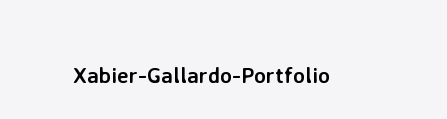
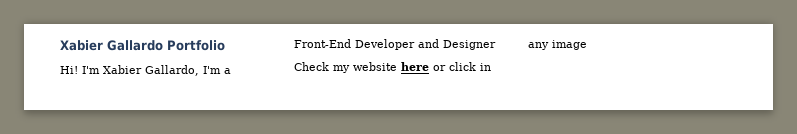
- Xabier-Gallardo-Portfolio
+ Xabier Gallardo Portfolio
+ Hi! I'm Xabier Gallardo, I'm a Front-End Developer and Designer
+ Check my website here or click in any image

